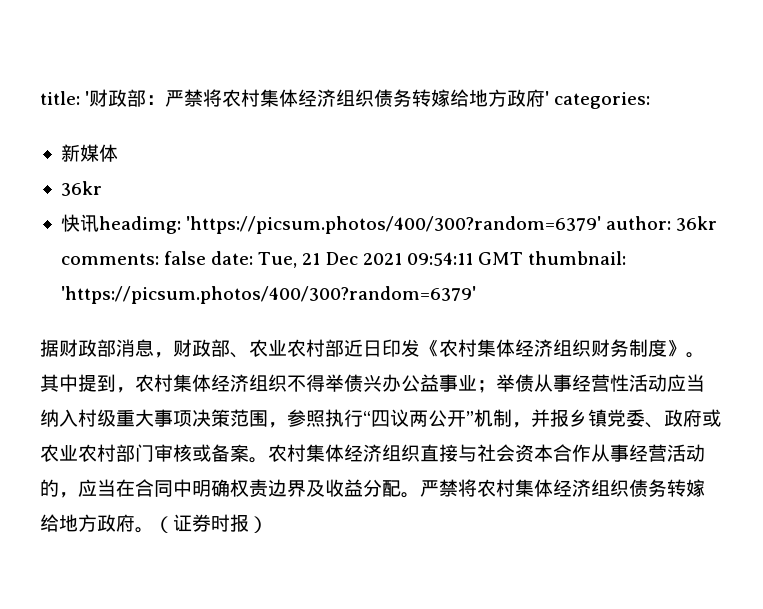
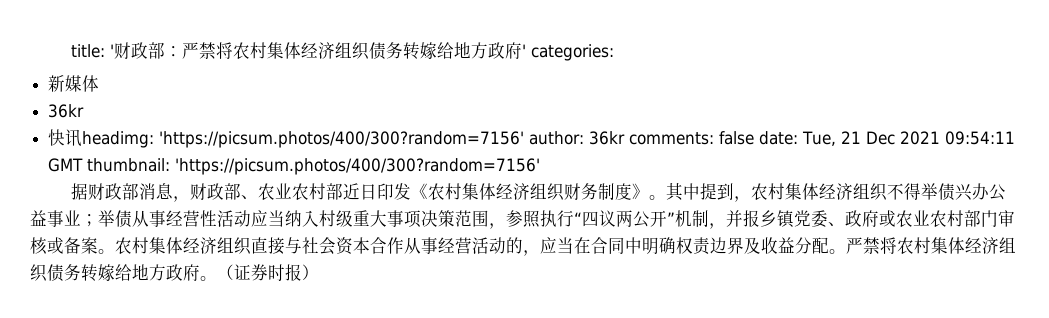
- 快讯headimg: 'https://picsum.photos/400/300?random=6379' author: 36kr comments: false date: Tue, 21 Dec 2021 09:54:11 GMT thumbnail: 'https://picsum.photos/400/300?random=6379'
+ 快讯headimg: 'https://picsum.photos/400/300?random=7156' author: 36kr comments: false date: Tue, 21 Dec 2021 09:54:11 GMT thumbnail: 'https://picsum.photos/400/300?random=7156'

